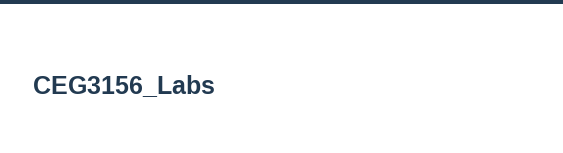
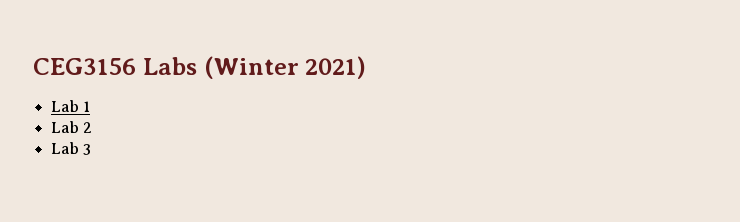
- CEG3156_Labs
+ CEG3156 Labs (Winter 2021)
+ Lab 1
+ Lab 2
+ Lab 3

